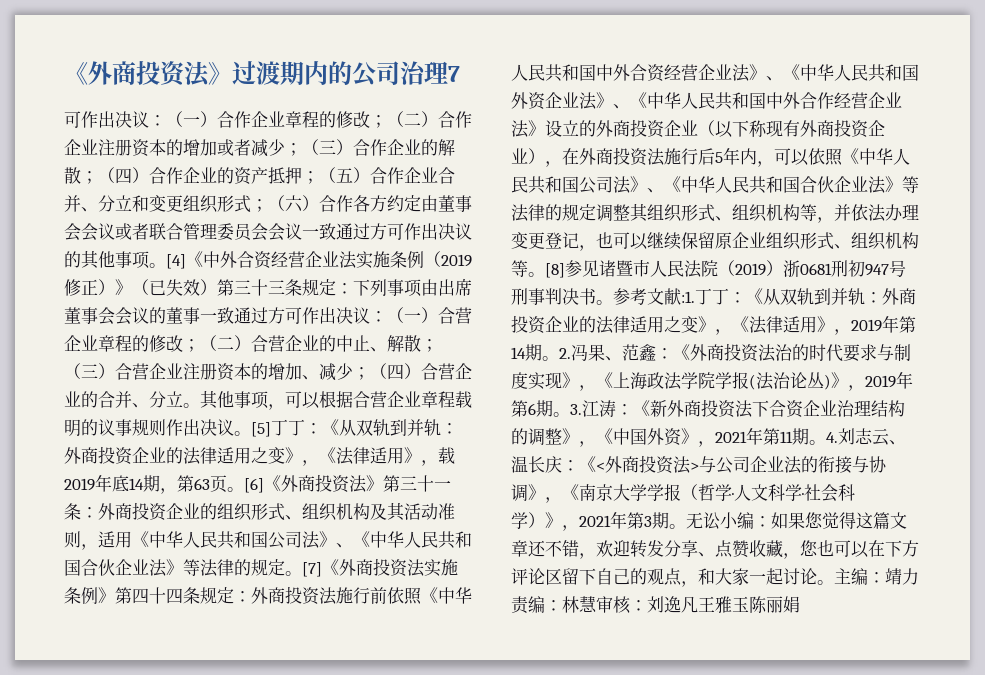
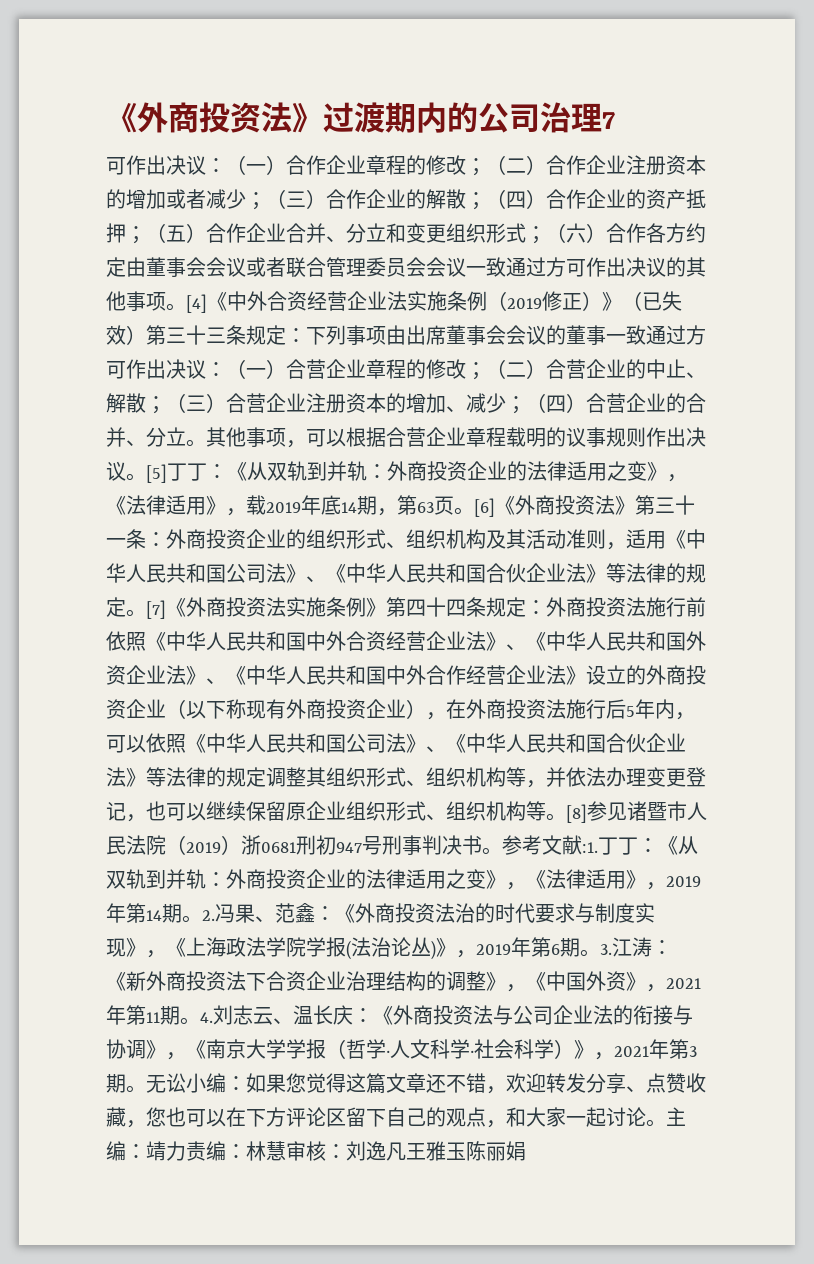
- 4.刘志云、温长庆：《<外商投资法>与公司企业法的衔接与协调》，《南京大学学报（哲学·人文科学·社会科学）》，2021年第3期。
+ 4.刘志云、温长庆：《外商投资法与公司企业法的衔接与协调》，《南京大学学报（哲学·人文科学·社会科学）》，2021年第3期。

